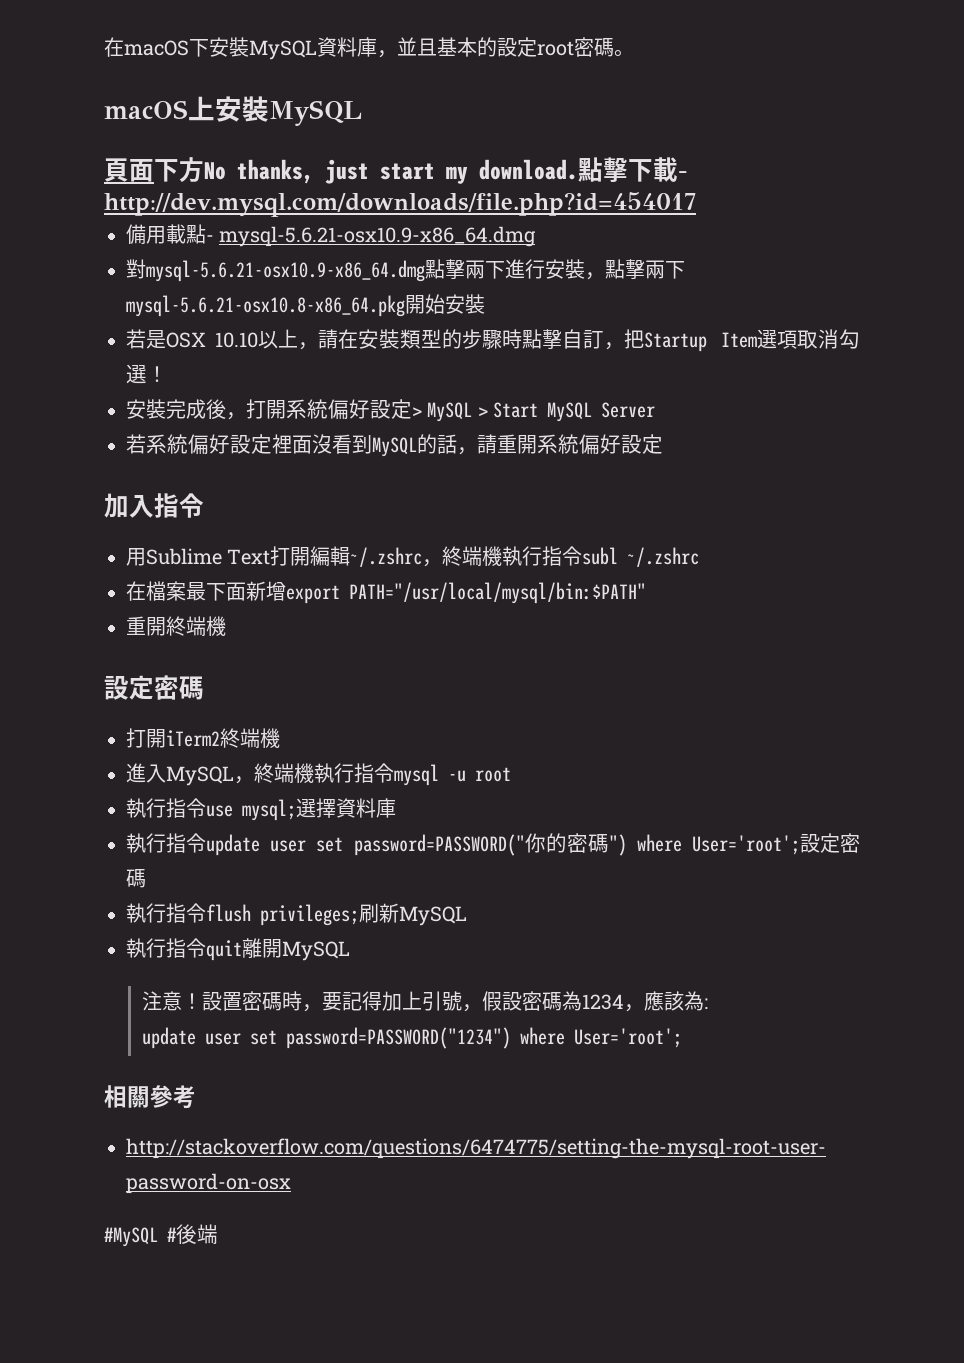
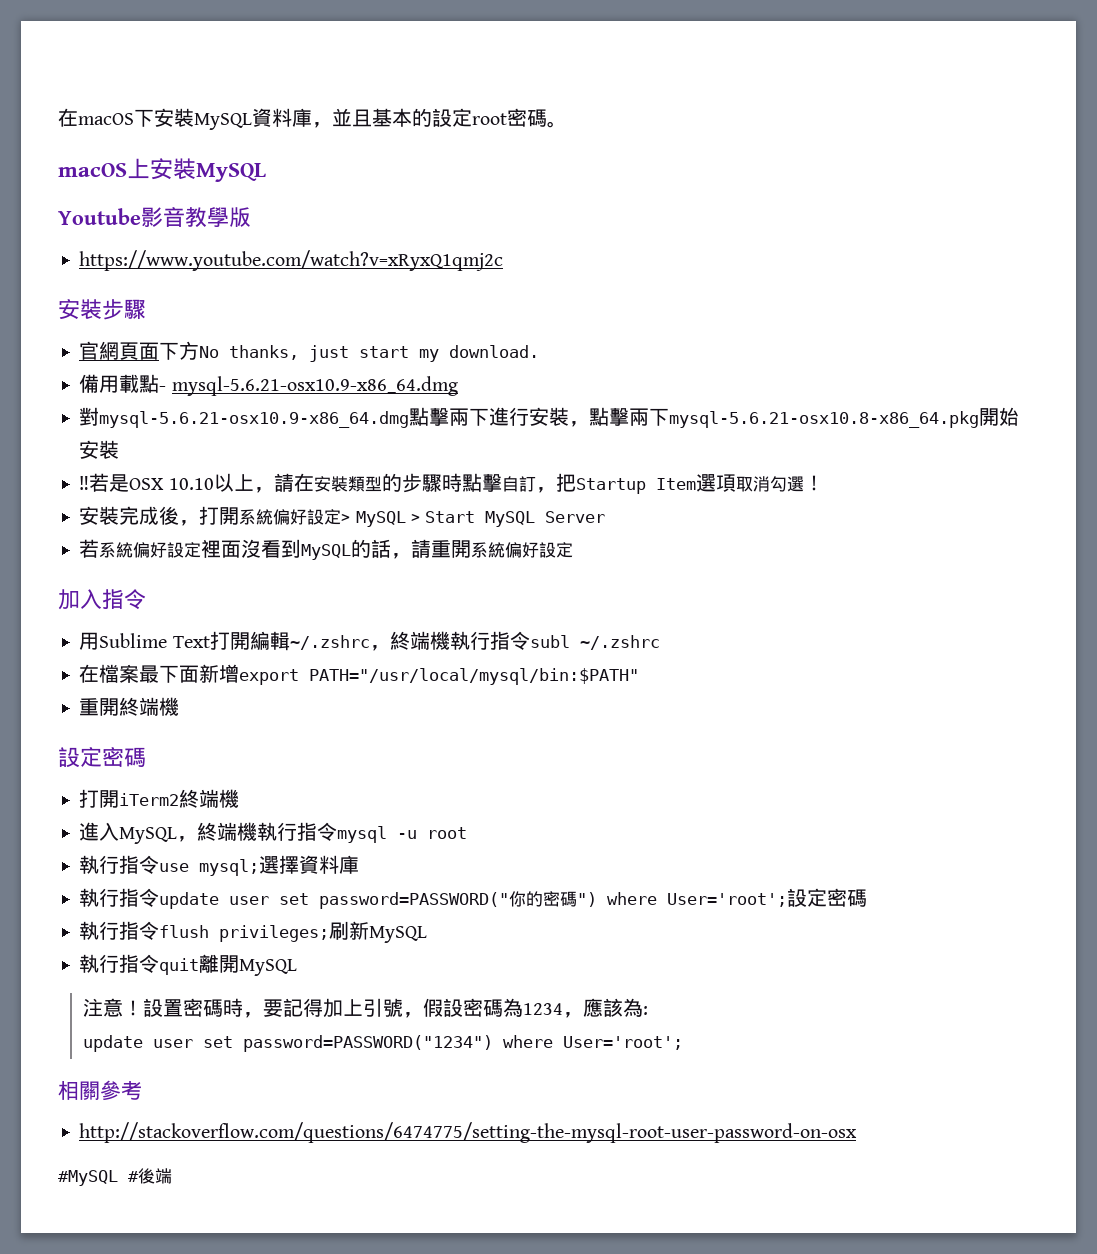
- 頁面下方No thanks, just start my download.點擊下載- http://dev.mysql.com/downloads/file.php?id=454017
+ Youtube影音教學版
+ https://www.youtube.com/watch?v=xRyxQ1qmj2c
+ 安裝步驟
+ 官網頁面下方No thanks, just start my download.
- 若是OSX 10.10以上，請在安裝類型的步驟時點擊自訂，把Startup Item選項取消勾選！
+ ‼若是OSX 10.10以上，請在安裝類型的步驟時點擊自訂，把Startup Item選項取消勾選！

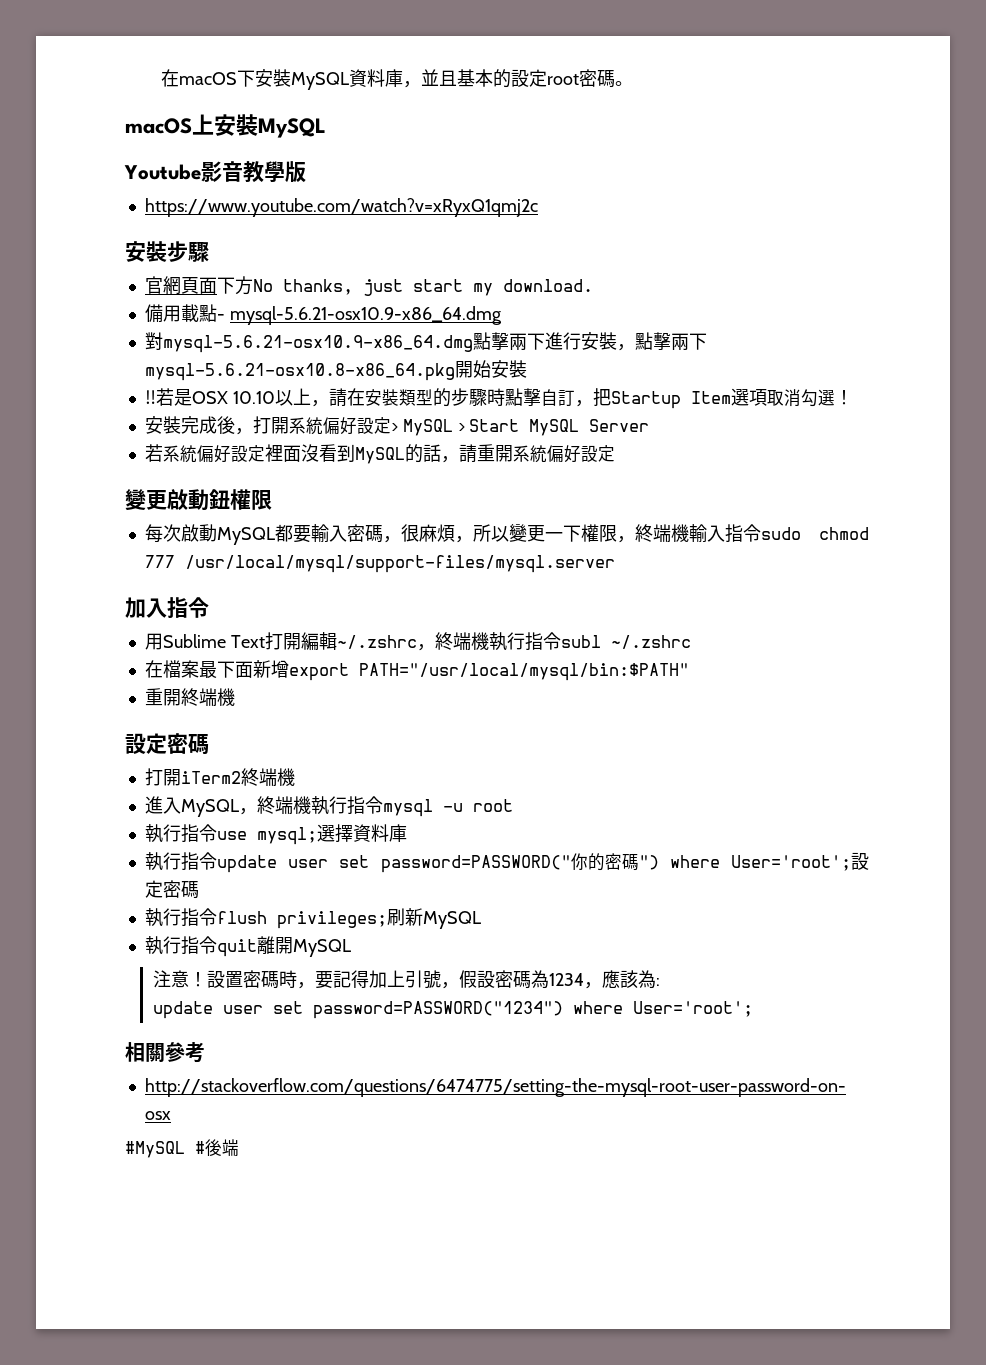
+ 變更啟動鈕權限
+ 每次啟動MySQL都要輸入密碼，很麻煩，所以變更一下權限，終端機輸入指令sudo chmod 777 /usr/local/mysql/support-files/mysql.server

